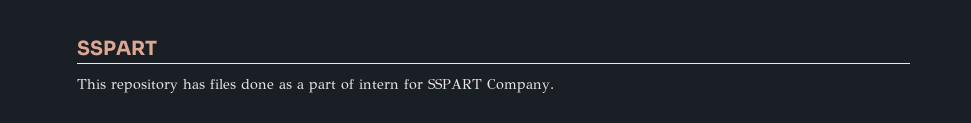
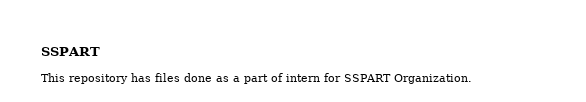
- This repository has files done as a part of intern for SSPART Company.
+ This repository has files done as a part of intern for SSPART Organization.

